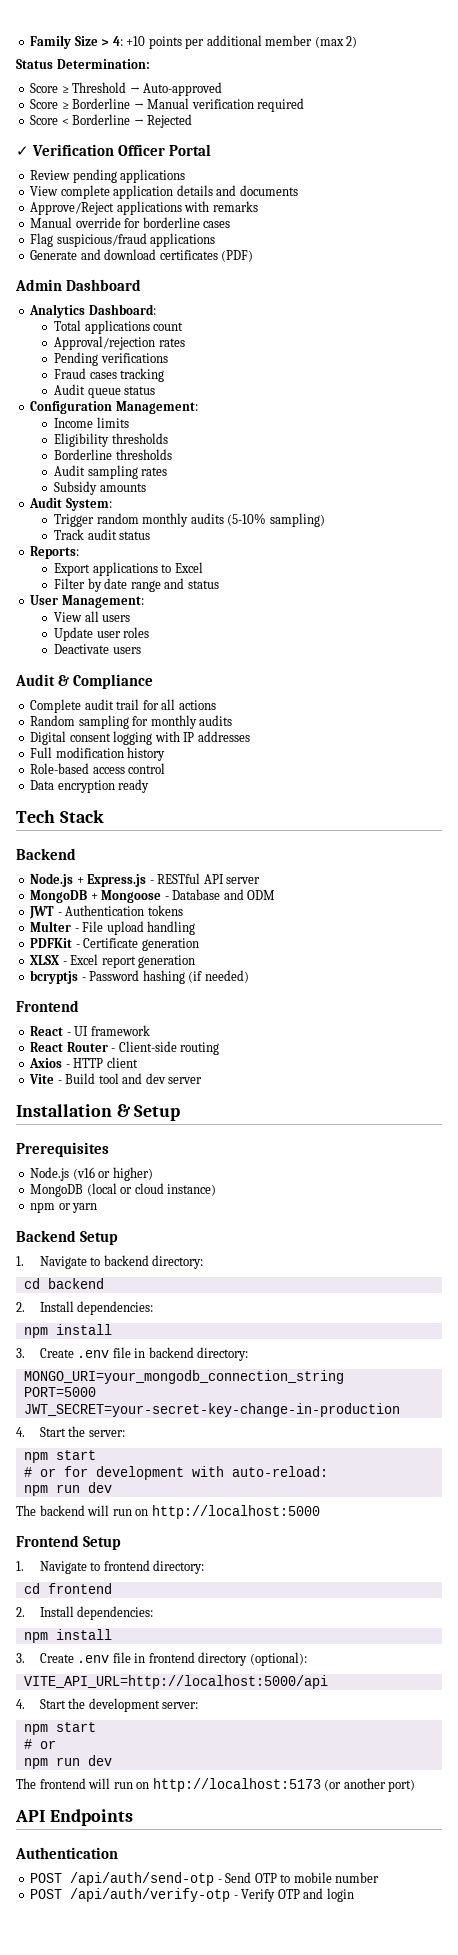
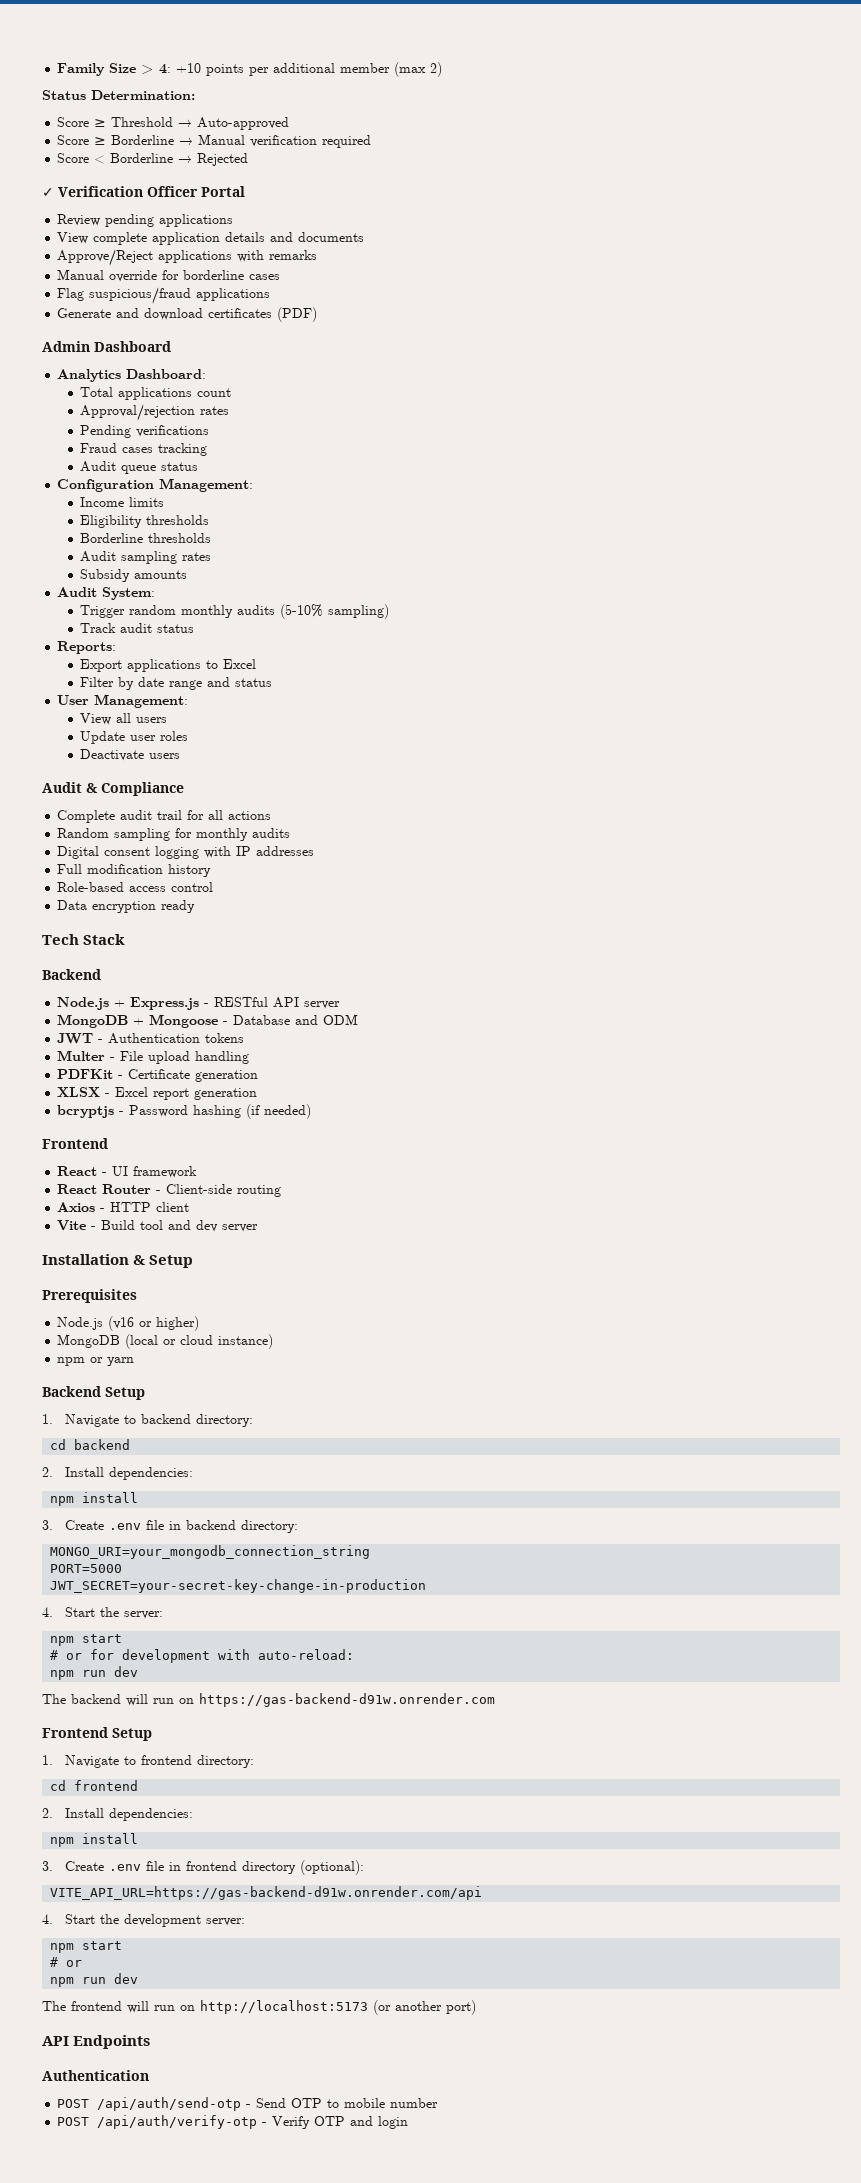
- The backend will run on http://localhost:5000
+ The backend will run on https://gas-backend-d91w.onrender.com
- VITE_API_URL=http://localhost:5000/api
+ VITE_API_URL=https://gas-backend-d91w.onrender.com/api

